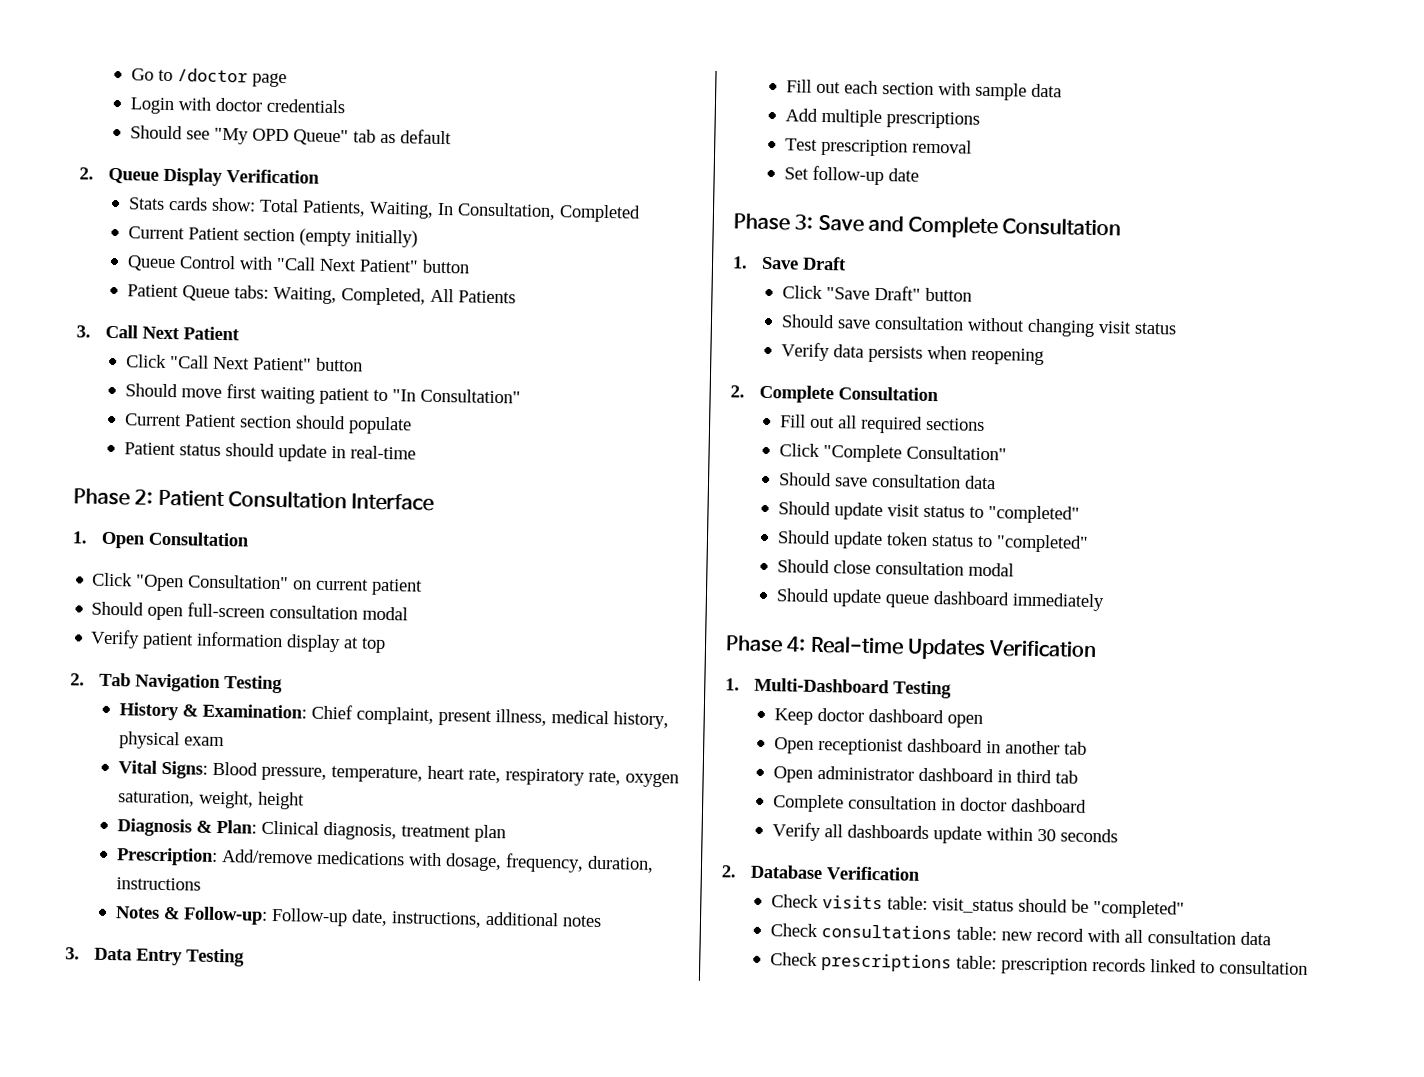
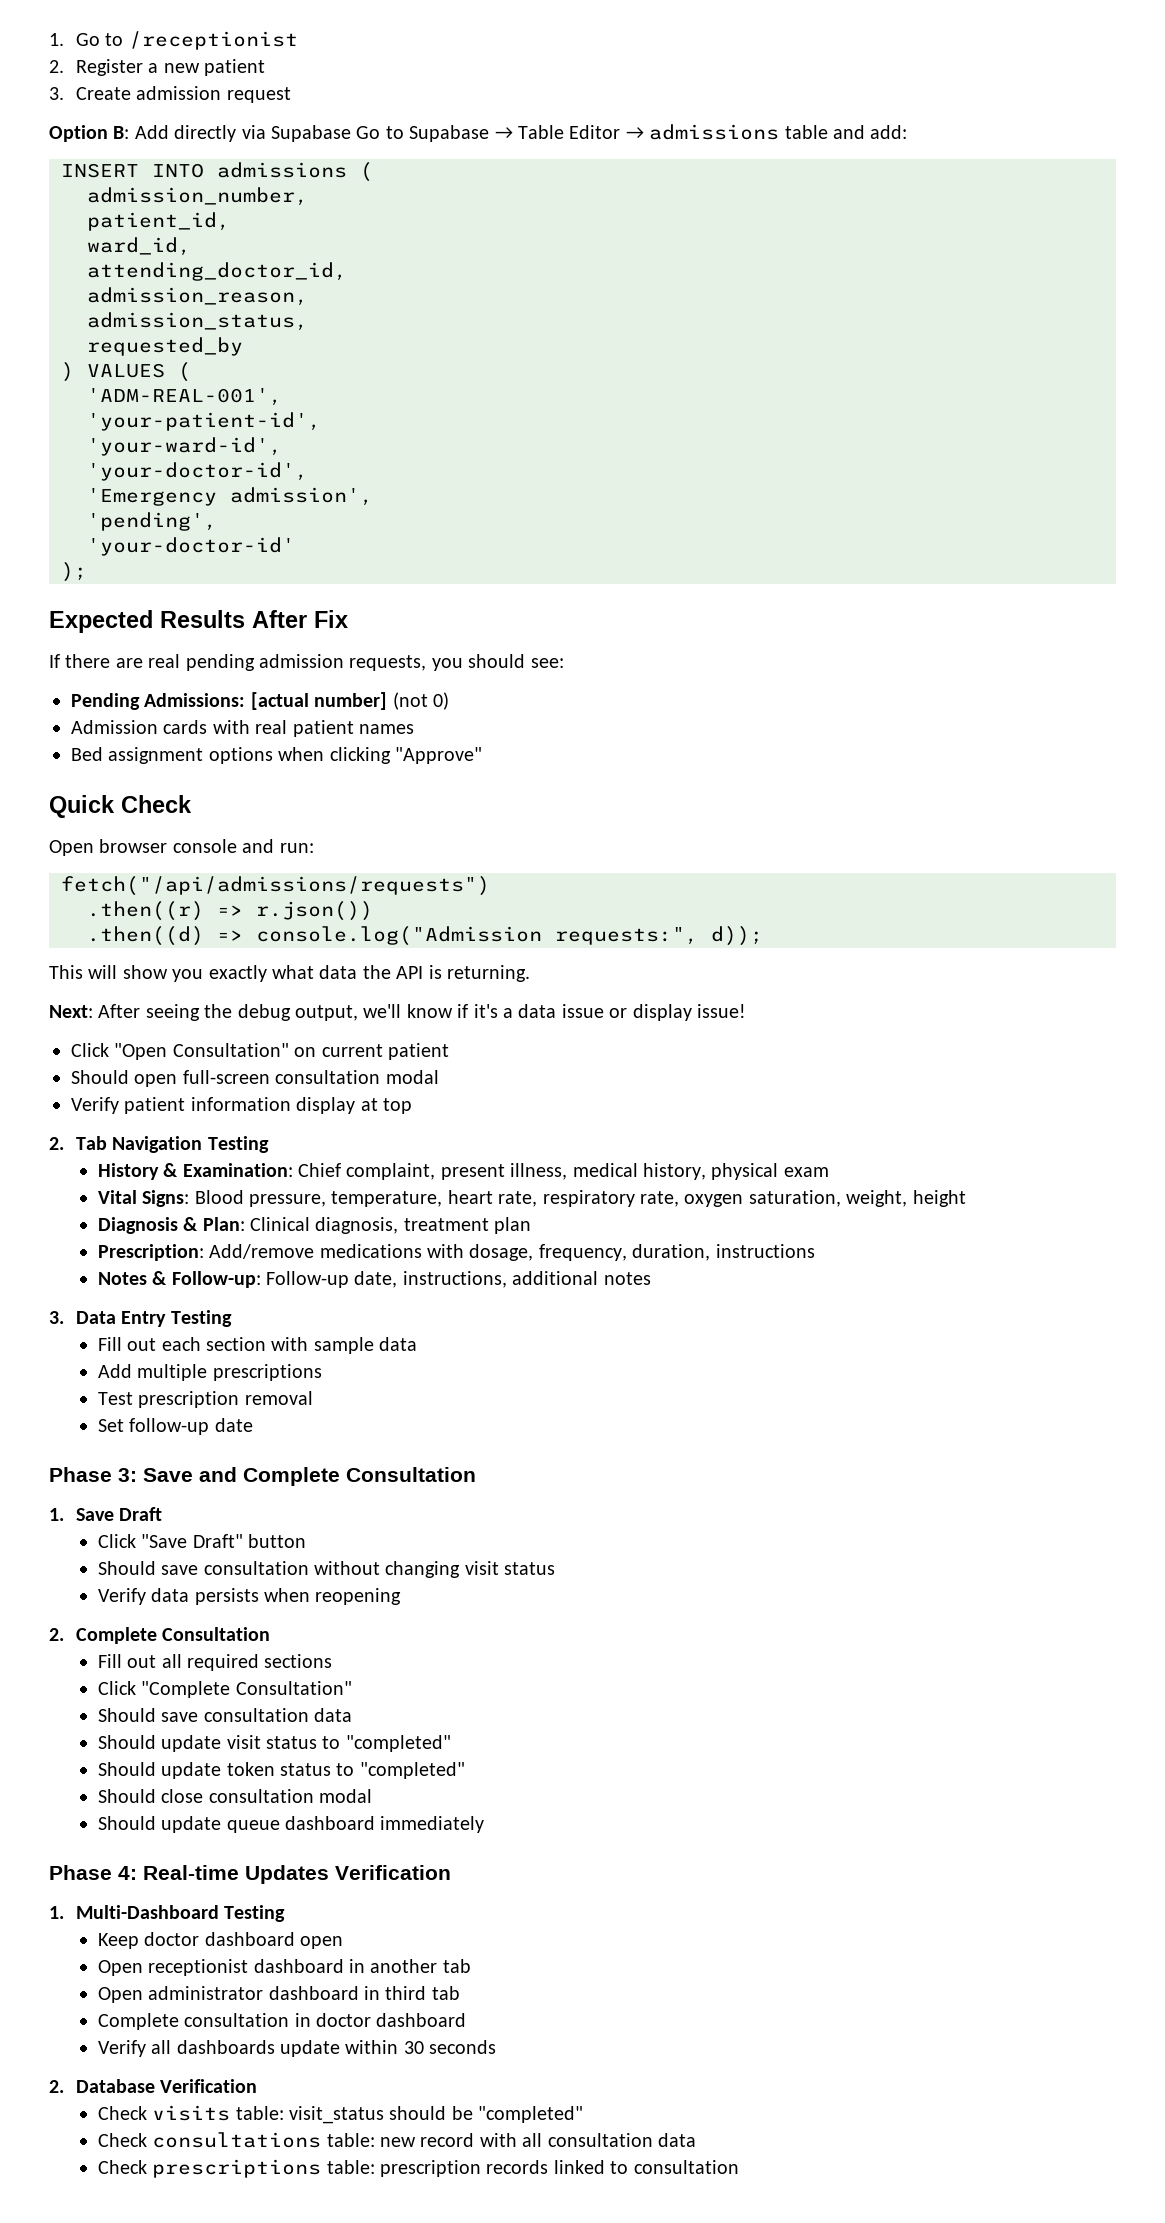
- Go to /doctor page
- Login with doctor credentials
- Should see "My OPD Queue" tab as default
- 2. Queue Display Verification
- Stats cards show: Total Patients, Waiting, In Consultation, Completed
- Current Patient section (empty initially)
- Queue Control with "Call Next Patient" button
- Patient Queue tabs: Waiting, Completed, All Patients
- 3. Call Next Patient
- Click "Call Next Patient" button
- Should move first waiting patient to "In Consultation"
- Current Patient section should populate
- Patient status should update in real-time
- Phase 2: Patient Consultation Interface
- 1. Open Consultation
+ 1. Go to /receptionist
+ 2. Register a new patient
+ 3. Create admission request
+ Option B: Add directly via Supabase Go to Supabase → Table Editor → admissions table and add:
+ INSERT INTO admissions (
+ admission_number,
+ patient_id,
+ ward_id,
+ attending_doctor_id,
+ admission_reason,
+ admission_status,
+ requested_by
+ ) VALUES (
+ 'ADM-REAL-001',
+ 'your-patient-id',
+ 'your-ward-id',
+ 'your-doctor-id',
+ 'Emergency admission',
+ 'pending',
+ 'your-doctor-id'
+ );
+ Expected Results After Fix
+ If there are real pending admission requests, you should see:
+ Pending Admissions: [actual number] (not 0)
+ Admission cards with real patient names
+ Bed assignment options when clicking "Approve"
+ Quick Check
+ Open browser console and run:
+ fetch("/api/admissions/requests")
+ .then((r) => r.json())
+ .then((d) => console.log("Admission requests:", d));
+ This will show you exactly what data the API is returning.
+ Next: After seeing the debug output, we'll know if it's a data issue or display issue!

